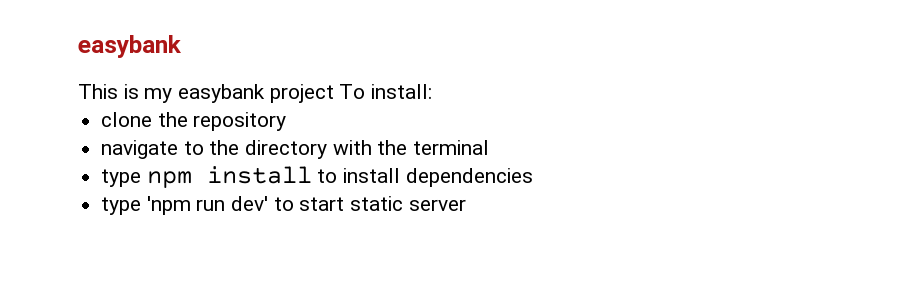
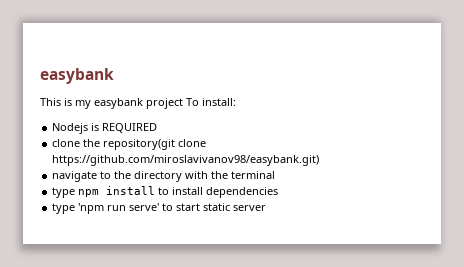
+ Nodejs is REQUIRED
- clone the repository
+ clone the repository(git clone https://github.com/miroslavivanov98/easybank.git)
- type 'npm run dev' to start static server
+ type 'npm run serve' to start static server

